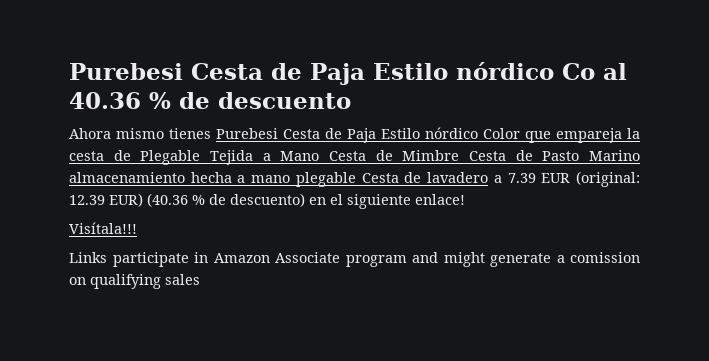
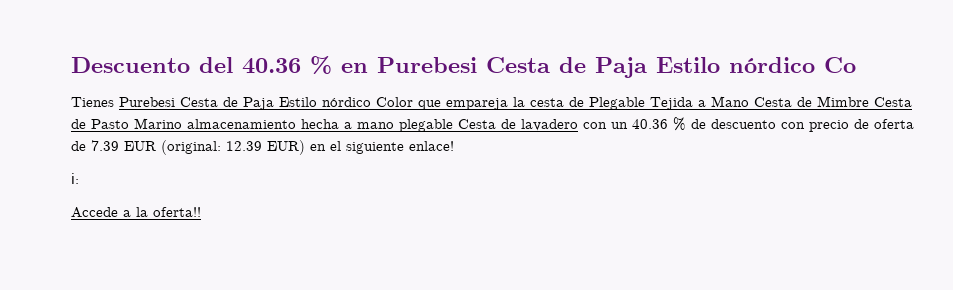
- Purebesi Cesta de Paja Estilo nórdico Co al 40.36 % de descuento
- Ahora mismo tienes Purebesi Cesta de Paja Estilo nórdico Color que empareja la cesta de Plegable Tejida a Mano Cesta de Mimbre Cesta de Pasto Marino almacenamiento hecha a mano plegable Cesta de lavadero a 7.39 EUR (original: 12.39 EUR) (40.36 % de descuento) en el siguiente enlace!
+ Descuento del 40.36 % en Purebesi Cesta de Paja Estilo nórdico Co
+ Tienes Purebesi Cesta de Paja Estilo nórdico Color que empareja la cesta de Plegable Tejida a Mano Cesta de Mimbre Cesta de Pasto Marino almacenamiento hecha a mano plegable Cesta de lavadero con un 40.36 % de descuento con precio de oferta de 7.39 EUR (original: 12.39 EUR) en el siguiente enlace!
- Visítala!!!
- Links participate in Amazon Associate program and might generate a comission on qualifying sales
+ ℹ:
+ Accede a la oferta!!

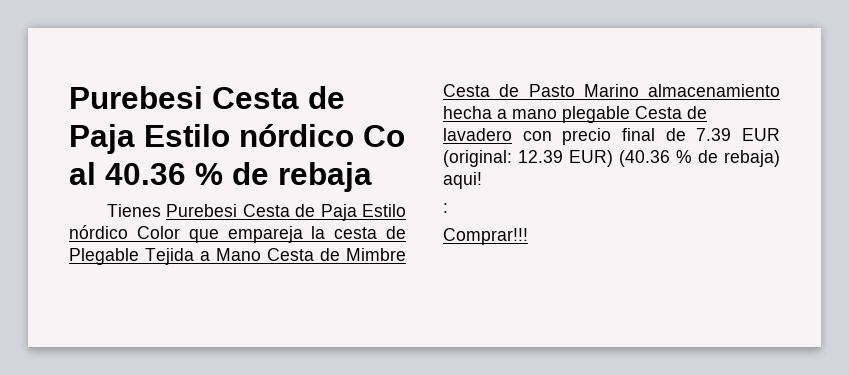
- Descuento del 40.36 % en Purebesi Cesta de Paja Estilo nórdico Co
+ Purebesi Cesta de Paja Estilo nórdico Co al 40.36 % de rebaja
- Tienes Purebesi Cesta de Paja Estilo nórdico Color que empareja la cesta de Plegable Tejida a Mano Cesta de Mimbre Cesta de Pasto Marino almacenamiento hecha a mano plegable Cesta de lavadero con un 40.36 % de descuento con precio de oferta de 7.39 EUR (original: 12.39 EUR) en el siguiente enlace!
- ℹ:
- Accede a la oferta!!
+ Tienes Purebesi Cesta de Paja Estilo nórdico Color que empareja la cesta de Plegable Tejida a Mano Cesta de Mimbre Cesta de Pasto Marino almacenamiento hecha a mano plegable Cesta de lavadero con precio final de 7.39 EUR (original: 12.39 EUR) (40.36 % de rebaja) aqui!
+ :
+ Comprar!!!

